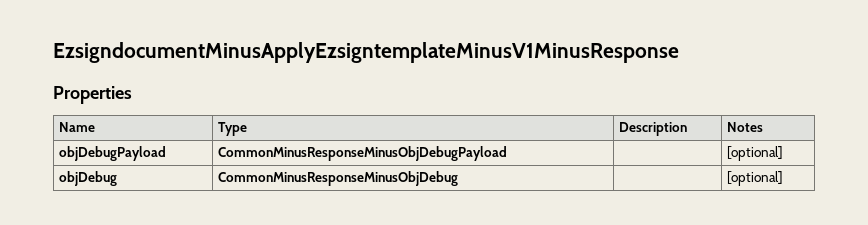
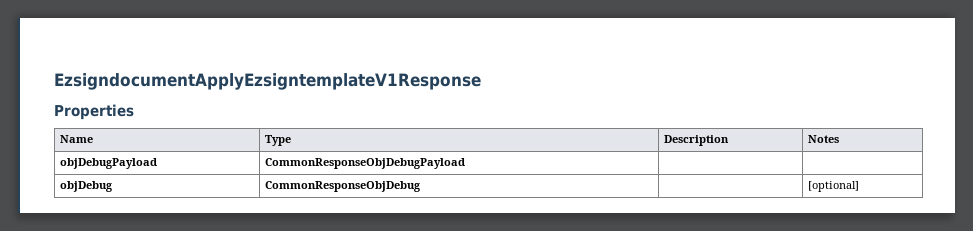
- EzsigndocumentMinusApplyEzsigntemplateMinusV1MinusResponse
+ EzsigndocumentApplyEzsigntemplateV1Response
- objDebugPayload | CommonMinusResponseMinusObjDebugPayload | | [optional]
- objDebug | CommonMinusResponseMinusObjDebug | | [optional]
+ objDebugPayload | CommonResponseObjDebugPayload | |
+ objDebug | CommonResponseObjDebug | | [optional]

